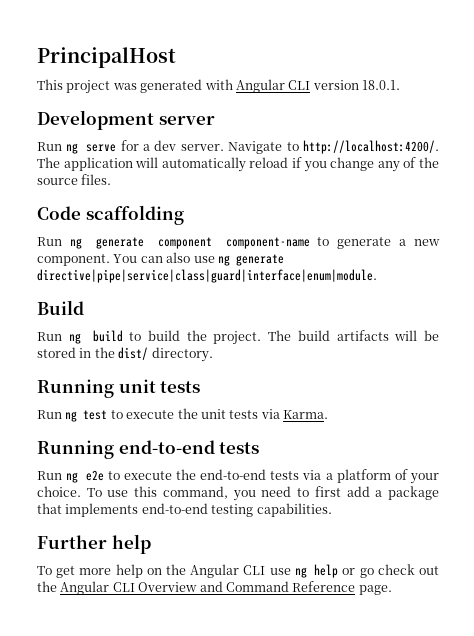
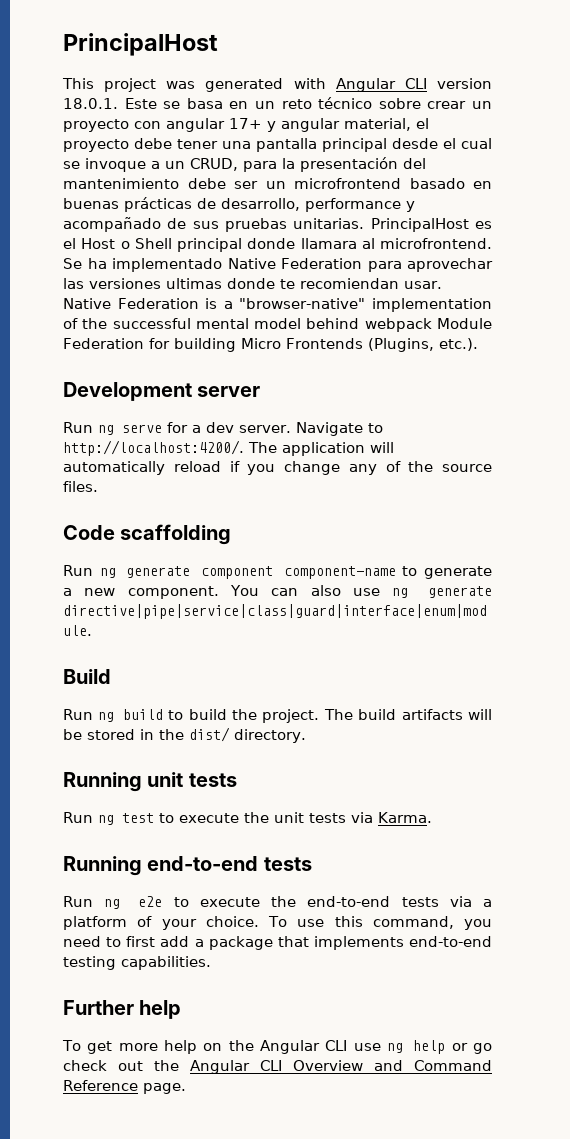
- This project was generated with Angular CLI version 18.0.1.
+ This project was generated with Angular CLI version 18.0.1. Este se basa en un reto técnico sobre crear un proyecto con angular 17+ y angular material, el proyecto debe tener una pantalla principal desde el cual se invoque a un CRUD, para la presentación del mantenimiento debe ser un microfrontend basado en buenas prácticas de desarrollo, performance y acompañado de sus pruebas unitarias. PrincipalHost es el Host o Shell principal donde llamara al microfrontend. Se ha implementado Native Federation para aprovechar las versiones ultimas donde te recomiendan usar. Native Federation is a "browser-native" implementation of the successful mental model behind webpack Module Federation for building Micro Frontends (Plugins, etc.).

